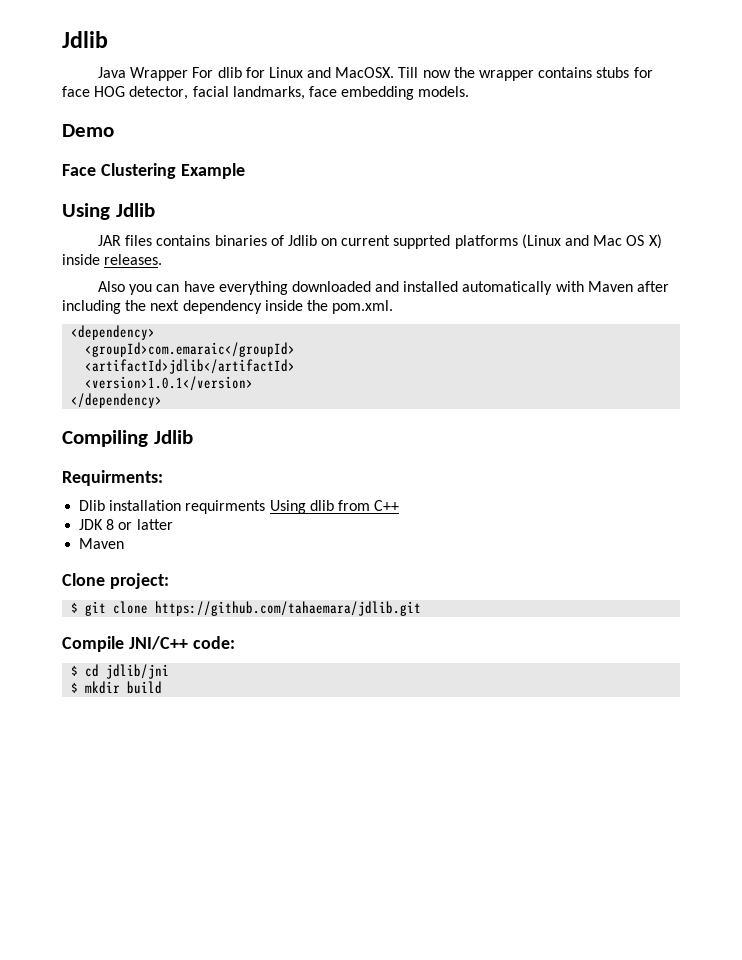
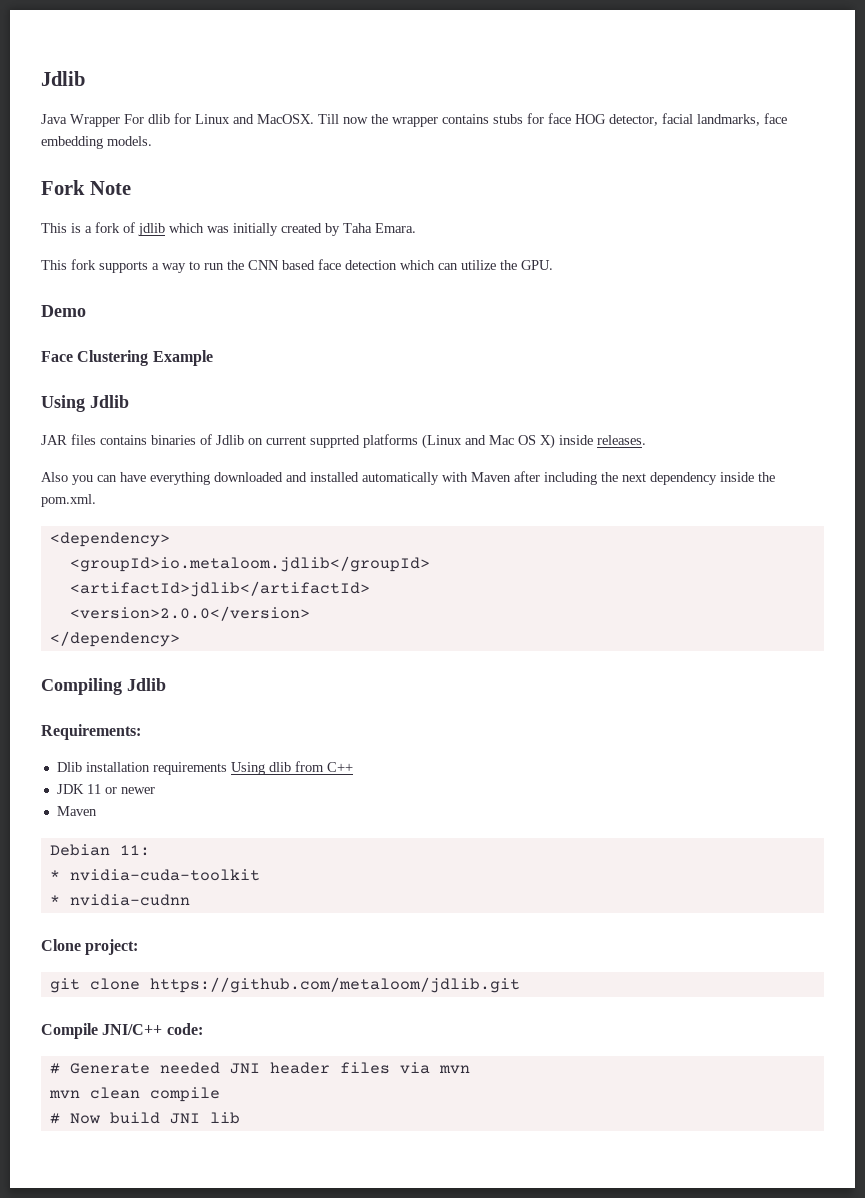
+ Fork Note
+ This is a fork of jdlib which was initially created by Taha Emara.
+ This fork supports a way to run the CNN based face detection which can utilize the GPU.
- <groupId>com.emaraic</groupId>
+ <groupId>io.metaloom.jdlib</groupId>
- <version>1.0.1</version>
+ <version>2.0.0</version>
- Requirments:
+ Requirements:
- Dlib installation requirments Using dlib from C++
+ Dlib installation requirements Using dlib from C++
- JDK 8 or latter
+ JDK 11 or newer
  Maven
+ Debian 11:
+ * nvidia-cuda-toolkit
+ * nvidia-cudnn
- $ git clone https://github.com/tahaemara/jdlib.git
+ git clone https://github.com/metaloom/jdlib.git
- $ cd jdlib/jni
- $ mkdir build
+ # Generate needed JNI header files via mvn
+ mvn clean compile
+ # Now build JNI lib

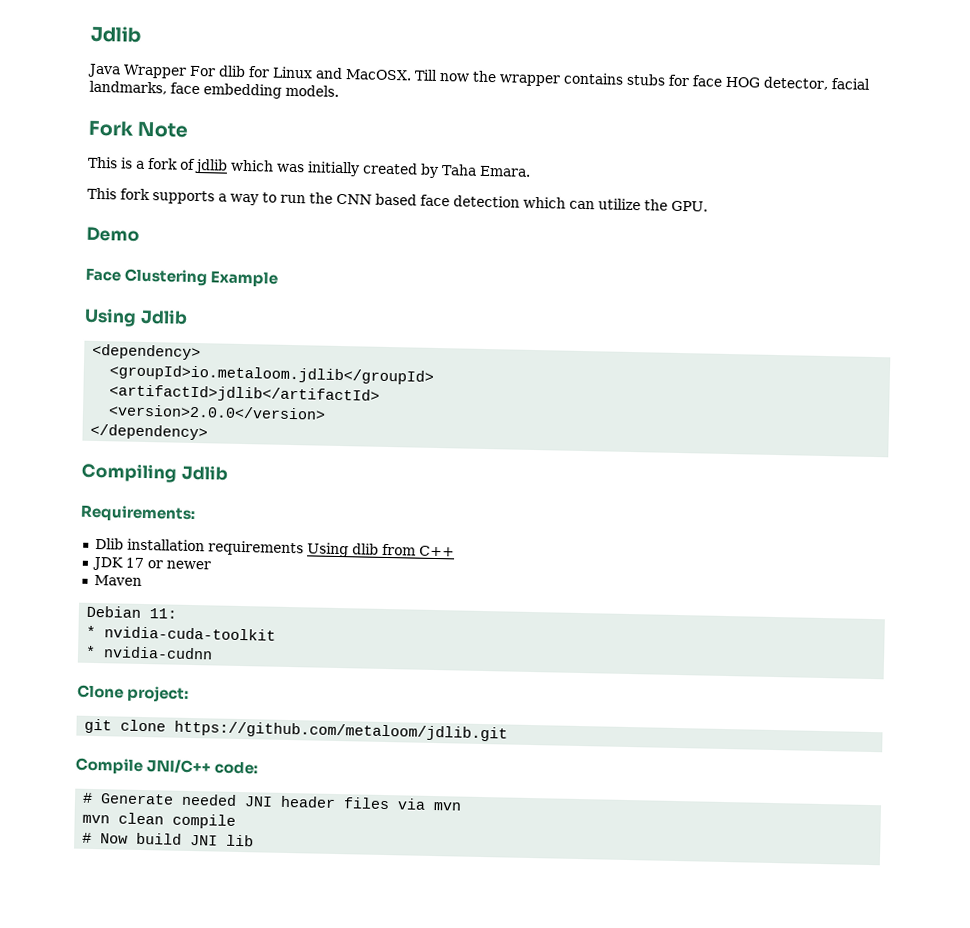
- JAR files contains binaries of Jdlib on current supprted platforms (Linux and Mac OS X) inside releases.
- Also you can have everything downloaded and installed automatically with Maven after including the next dependency inside the pom.xml.
- JDK 11 or newer
+ JDK 17 or newer

